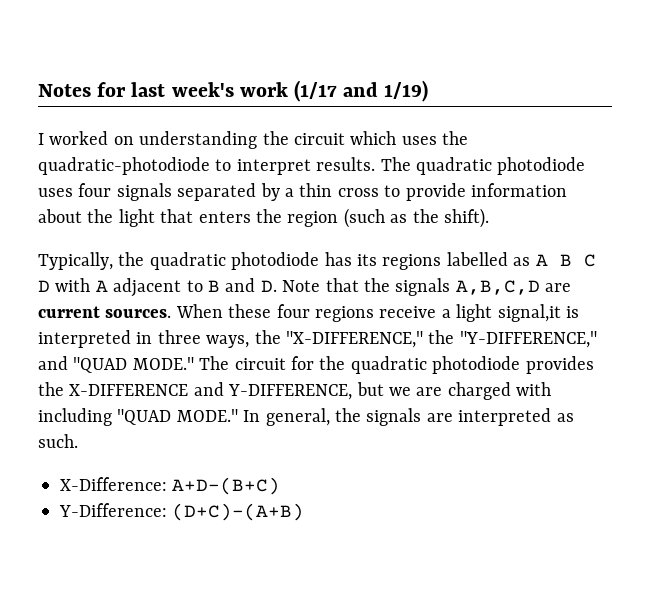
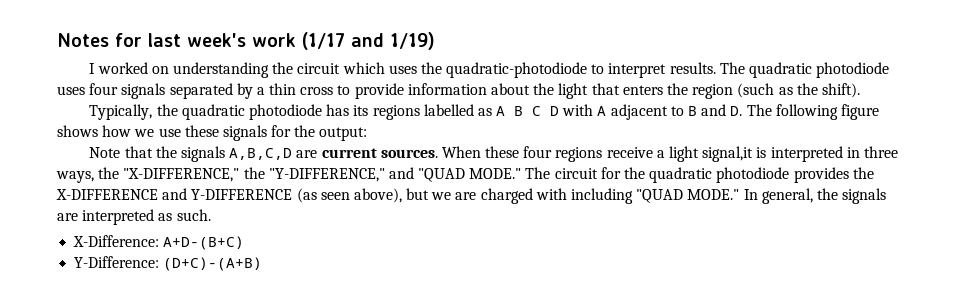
- Typically, the quadratic photodiode has its regions labelled as A B C D with A adjacent to B and D. Note that the signals A,B,C,D are current sources.
+ Typically, the quadratic photodiode has its regions labelled as A B C D with A adjacent to B and D. The following figure shows how we use these signals for the output:
+ Note that the signals A,B,C,D are current sources.
- The circuit for the quadratic photodiode provides the X-DIFFERENCE and Y-DIFFERENCE, but we are charged with including "QUAD MODE."
+ The circuit for the quadratic photodiode provides the X-DIFFERENCE and Y-DIFFERENCE (as seen above), but we are charged with including "QUAD MODE."

